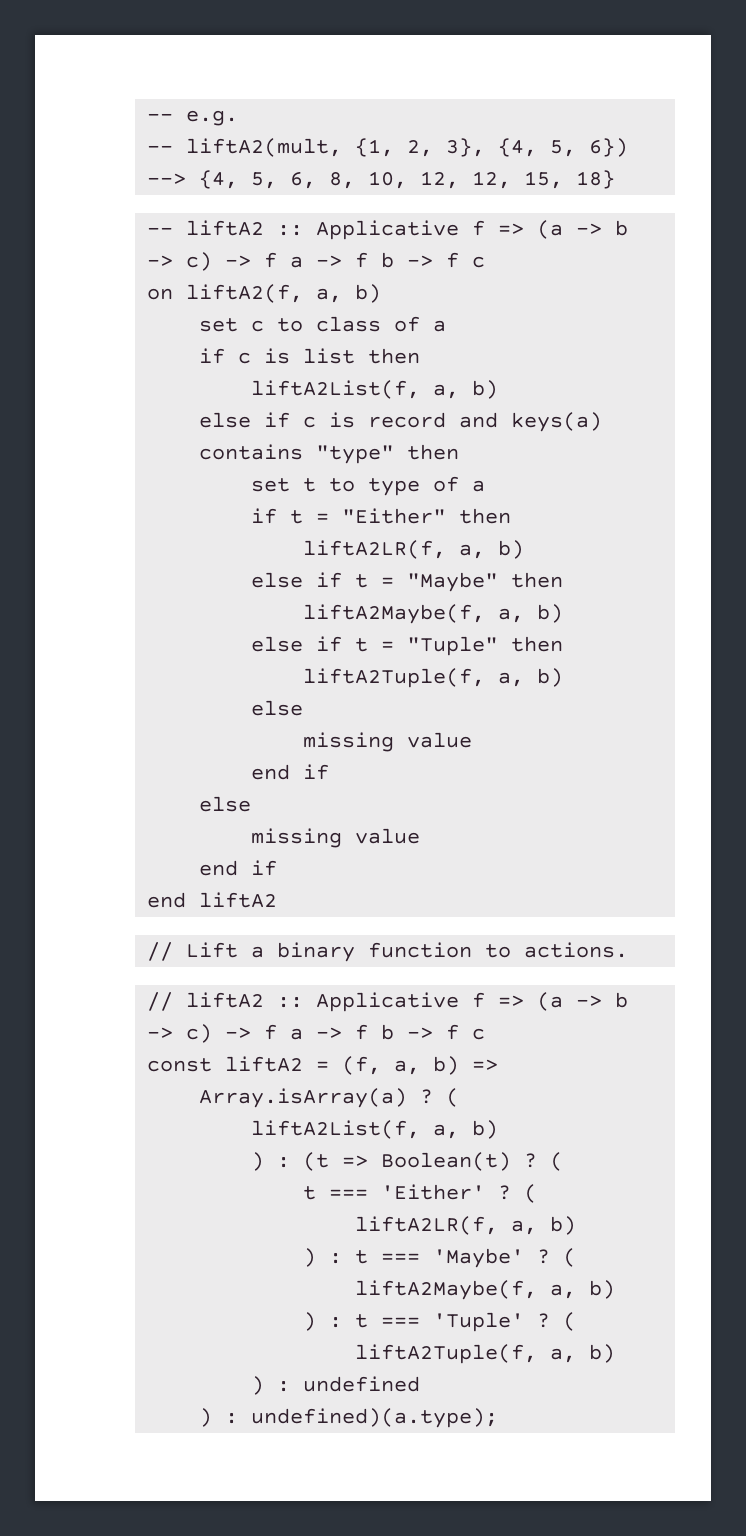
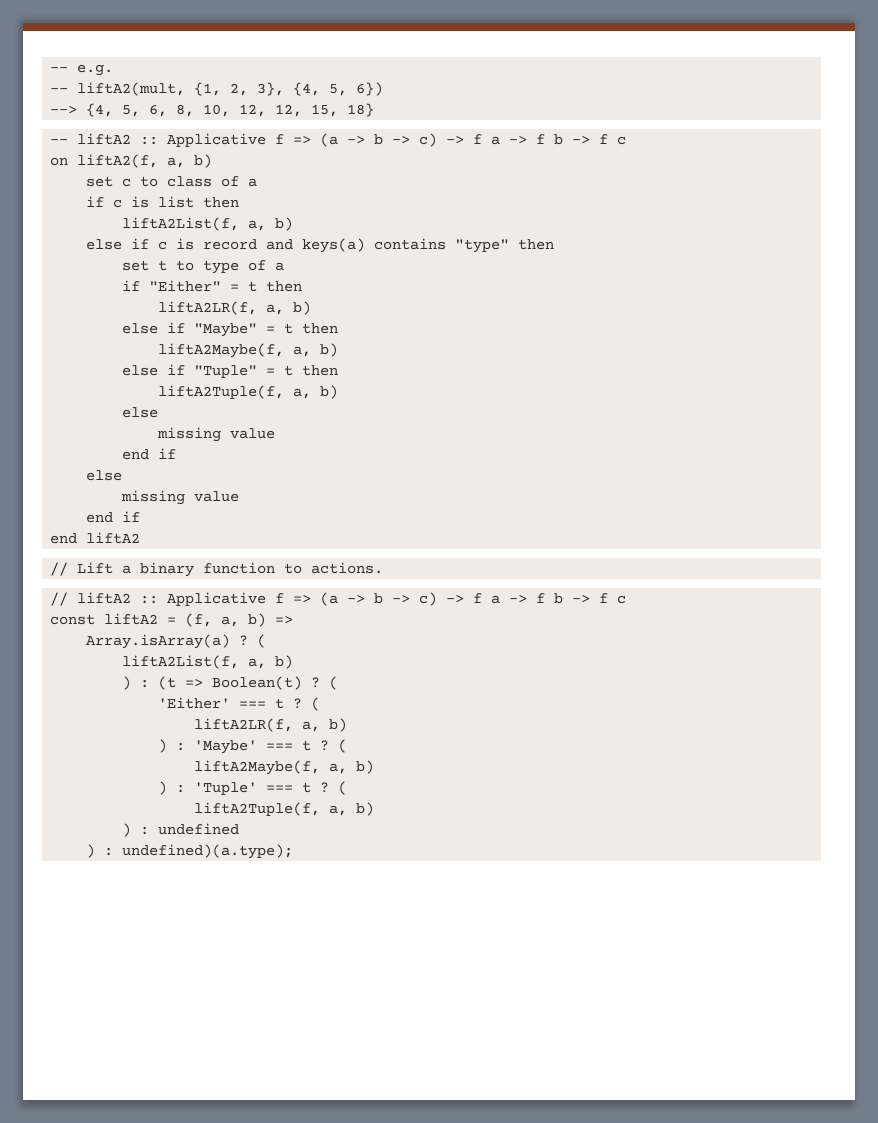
- if t = "Either" then
+ if "Either" = t then
- else if t = "Maybe" then
+ else if "Maybe" = t then
- else if t = "Tuple" then
+ else if "Tuple" = t then
- t === 'Either' ?
+ 'Either' === t ?
- ) : t === 'Maybe' ?
+ ) : 'Maybe' === t ?
- ) : t === 'Tuple' ?
+ ) : 'Tuple' === t ?

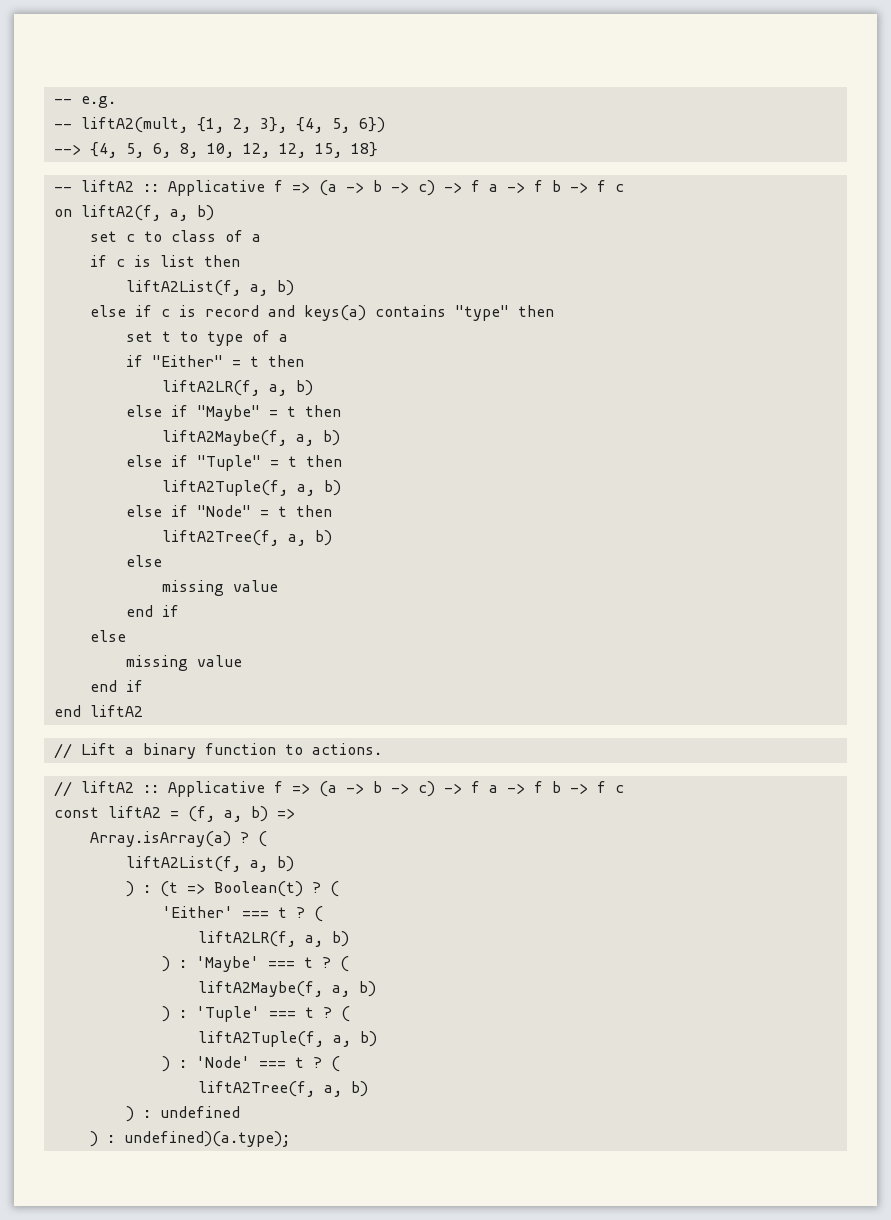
+ else if "Node" = t then
+ liftA2Tree(f, a, b)
+ ) : 'Node' === t ? (
+ liftA2Tree(f, a, b)

